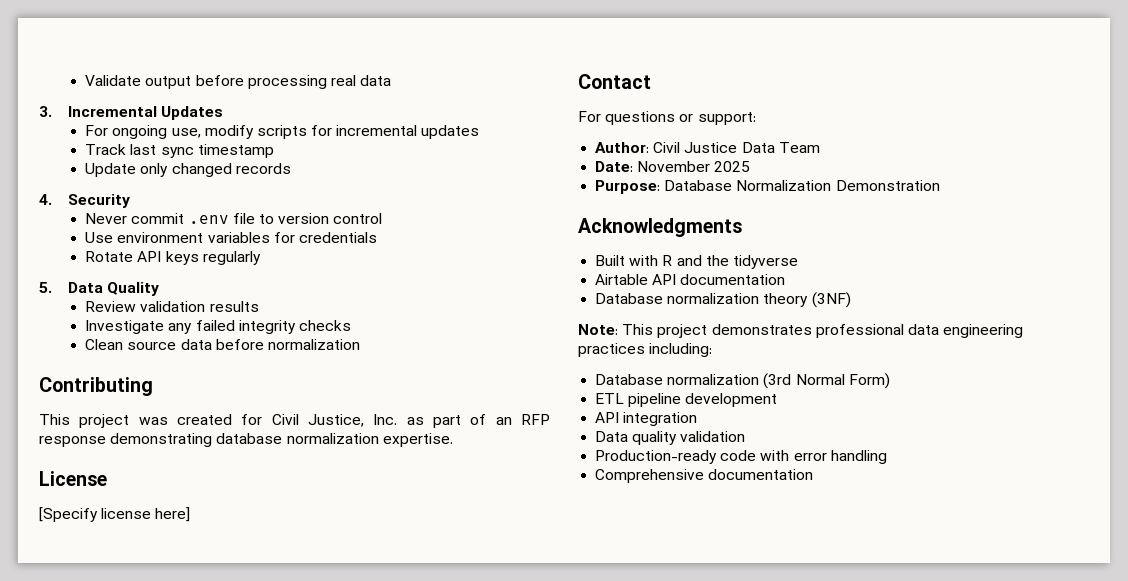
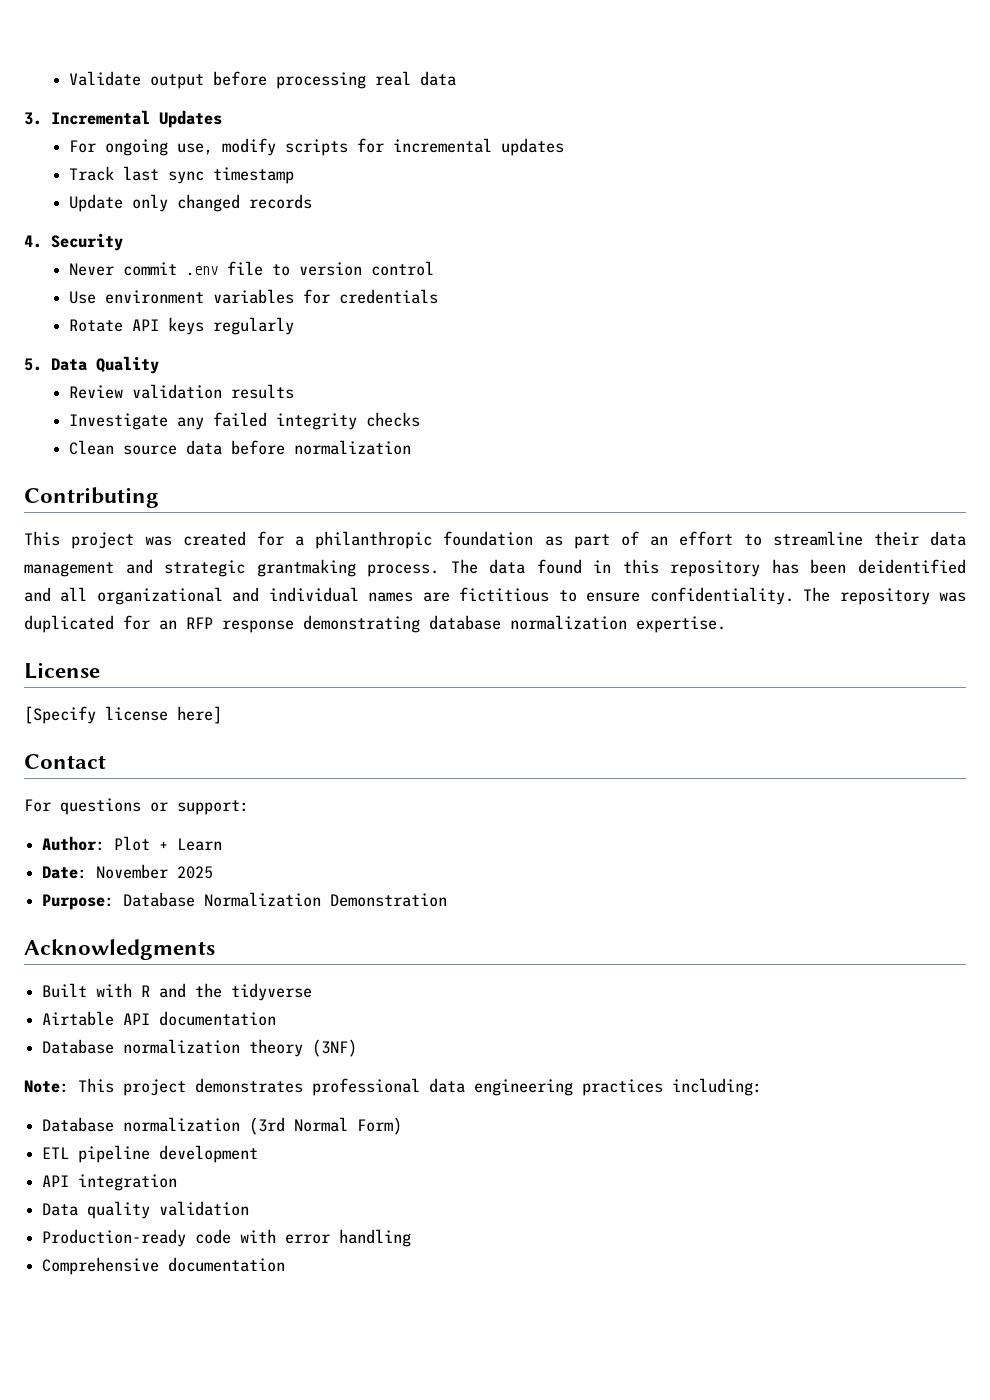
- This project was created for Civil Justice, Inc. as part of an RFP response demonstrating database normalization expertise.
+ This project was created for a philanthropic foundation as part of an effort to streamline their data management and strategic grantmaking process. The data found in this repository has been deidentified and all organizational and individual names are fictitious to ensure confidentiality. The repository was duplicated for an RFP response demonstrating database normalization expertise.
- Author: Civil Justice Data Team
+ Author: Plot + Learn

